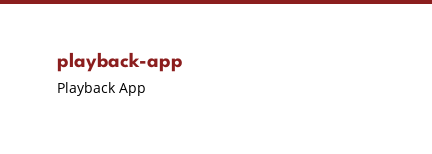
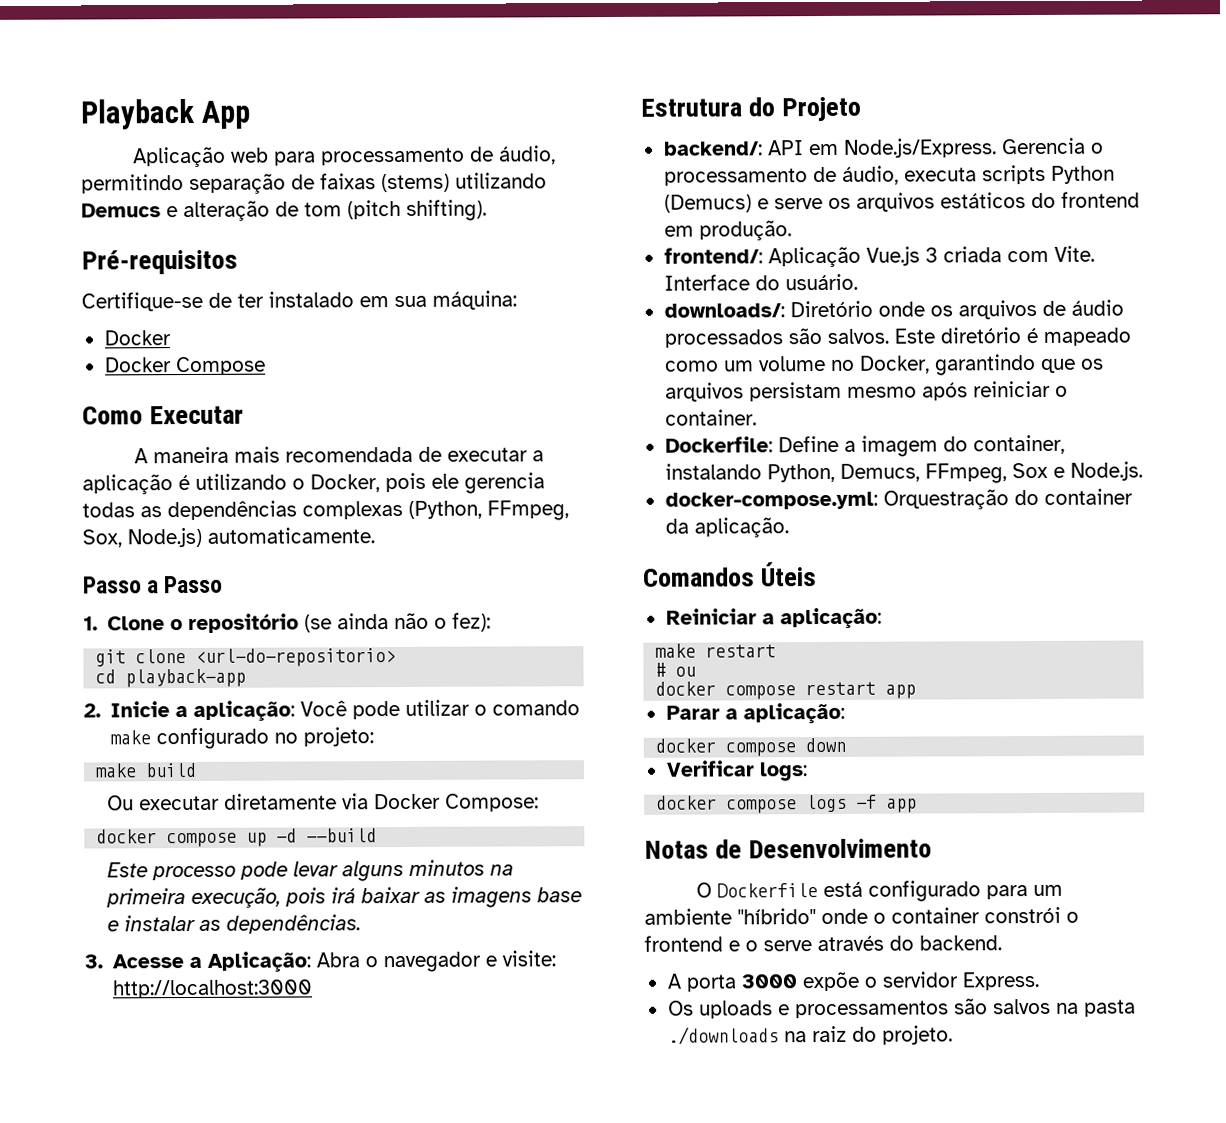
- playback-app
  Playback App
+ Aplicação web para processamento de áudio, permitindo separação de faixas (stems) utilizando Demucs e alteração de tom (pitch shifting).
+ Pré-requisitos
+ Certifique-se de ter instalado em sua máquina:
+ Docker
+ Docker Compose
+ Como Executar
+ A maneira mais recomendada de executar a aplicação é utilizando o Docker, pois ele gerencia todas as dependências complexas (Python, FFmpeg, Sox, Node.js) automaticamente.
+ Passo a Passo
+ 1. Clone o repositório (se ainda não o fez):
+ git clone <url-do-repositorio>
+ cd playback-app
+ 2. Inicie a aplicação: Você pode utilizar o comando make configurado no projeto:
+ make build
+ Ou executar diretamente via Docker Compose:
+ docker compose up -d --build
+ Este processo pode levar alguns minutos na primeira execução, pois irá baixar as imagens base e instalar as dependências.
+ 3. Acesse a Aplicação: Abra o navegador e visite: http://localhost:3000
+ Estrutura do Projeto
+ backend/: API em Node.js/Express. Gerencia o processamento de áudio, executa scripts Python (Demucs) e serve os arquivos estáticos do frontend em produção.
+ frontend/: Aplicação Vue.js 3 criada com Vite. Interface do usuário.
+ downloads/: Diretório onde os arquivos de áudio processados são salvos. Este diretório é mapeado como um volume no Docker, garantindo que os arquivos persistam mesmo após reiniciar o container.
+ Dockerfile: Define a imagem do container, instalando Python, Demucs, FFmpeg, Sox e Node.js.
+ docker-compose.yml: Orquestração do container da aplicação.
+ Comandos Úteis
+ Reiniciar a aplicação:
+ make restart
+ # ou
+ docker compose restart app
+ Parar a aplicação:
+ docker compose down
+ Verificar logs:
+ docker compose logs -f app
+ Notas de Desenvolvimento
+ O Dockerfile está configurado para um ambiente "híbrido" onde o container constrói o frontend e o serve através do backend.
+ A porta 3000 expõe o servidor Express.
+ Os uploads e processamentos são salvos na pasta ./downloads na raiz do projeto.

